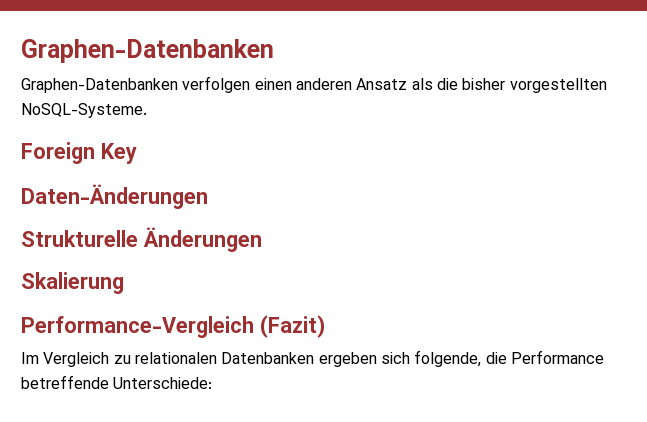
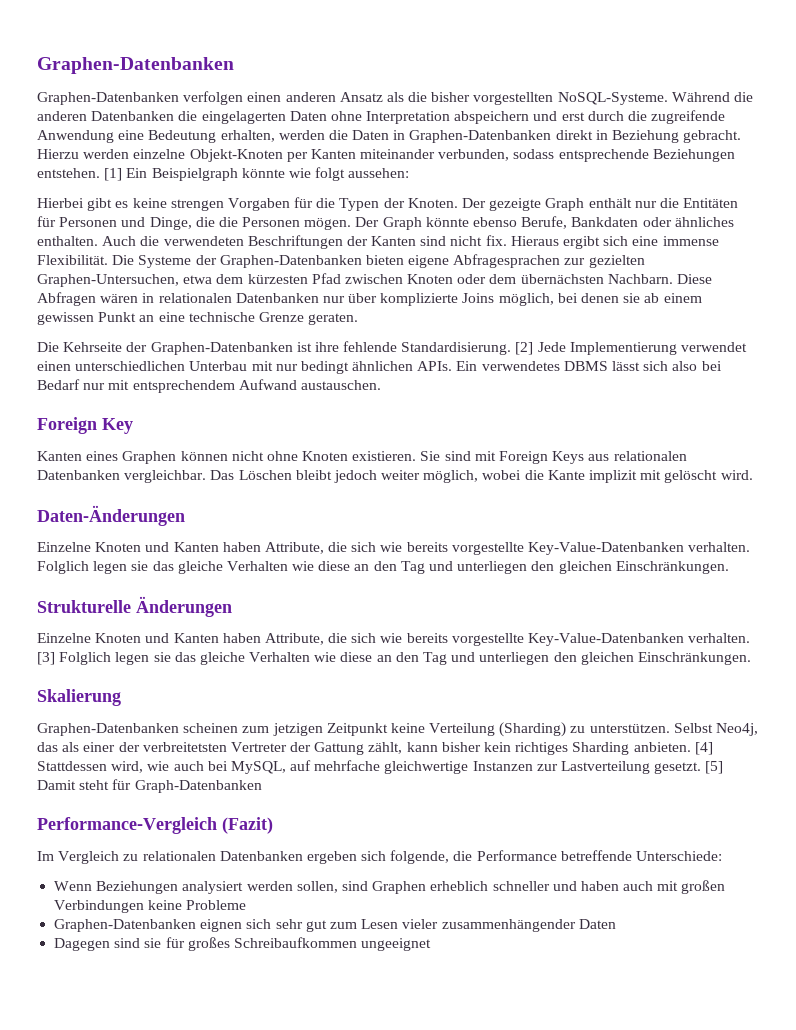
- Graphen-Datenbanken verfolgen einen anderen Ansatz als die bisher vorgestellten NoSQL-Systeme.
+ Graphen-Datenbanken verfolgen einen anderen Ansatz als die bisher vorgestellten NoSQL-Systeme. Während die anderen Datenbanken die eingelagerten Daten ohne Interpretation abspeichern und erst durch die zugreifende Anwendung eine Bedeutung erhalten, werden die Daten in Graphen-Datenbanken direkt in Beziehung gebracht. Hierzu werden einzelne Objekt-Knoten per Kanten miteinander verbunden, sodass entsprechende Beziehungen entstehen. [1] Ein Beispielgraph könnte wie folgt aussehen:
+ Hierbei gibt es keine strengen Vorgaben für die Typen der Knoten. Der gezeigte Graph enthält nur die Entitäten für Personen und Dinge, die die Personen mögen. Der Graph könnte ebenso Berufe, Bankdaten oder ähnliches enthalten. Auch die verwendeten Beschriftungen der Kanten sind nicht fix. Hieraus ergibt sich eine immense Flexibilität. Die Systeme der Graphen-Datenbanken bieten eigene Abfragesprachen zur gezielten Graphen-Untersuchen, etwa dem kürzesten Pfad zwischen Knoten oder dem übernächsten Nachbarn. Diese Abfragen wären in relationalen Datenbanken nur über komplizierte Joins möglich, bei denen sie ab einem gewissen Punkt an eine technische Grenze geraten.
+ Die Kehrseite der Graphen-Datenbanken ist ihre fehlende Standardisierung. [2] Jede Implementierung verwendet einen unterschiedlichen Unterbau mit nur bedingt ähnlichen APIs. Ein verwendetes DBMS lässt sich also bei Bedarf nur mit entsprechendem Aufwand austauschen.
  Foreign Key
+ Kanten eines Graphen können nicht ohne Knoten existieren. Sie sind mit Foreign Keys aus relationalen Datenbanken vergleichbar. Das Löschen bleibt jedoch weiter möglich, wobei die Kante implizit mit gelöscht wird.
  Daten-Änderungen
+ Einzelne Knoten und Kanten haben Attribute, die sich wie bereits vorgestellte Key-Value-Datenbanken verhalten. Folglich legen sie das gleiche Verhalten wie diese an den Tag und unterliegen den gleichen Einschränkungen.
  Strukturelle Änderungen
+ Einzelne Knoten und Kanten haben Attribute, die sich wie bereits vorgestellte Key-Value-Datenbanken verhalten. [3] Folglich legen sie das gleiche Verhalten wie diese an den Tag und unterliegen den gleichen Einschränkungen.
  Skalierung
+ Graphen-Datenbanken scheinen zum jetzigen Zeitpunkt keine Verteilung (Sharding) zu unterstützen. Selbst Neo4j, das als einer der verbreitetsten Vertreter der Gattung zählt, kann bisher kein richtiges Sharding anbieten. [4] Stattdessen wird, wie auch bei MySQL, auf mehrfache gleichwertige Instanzen zur Lastverteilung gesetzt. [5] Damit steht für Graph-Datenbanken
+ Wenn Beziehungen analysiert werden sollen, sind Graphen erheblich schneller und haben auch mit großen Verbindungen keine Probleme
+ Graphen-Datenbanken eignen sich sehr gut zum Lesen vieler zusammenhängender Daten
+ Dagegen sind sie für großes Schreibaufkommen ungeeignet

